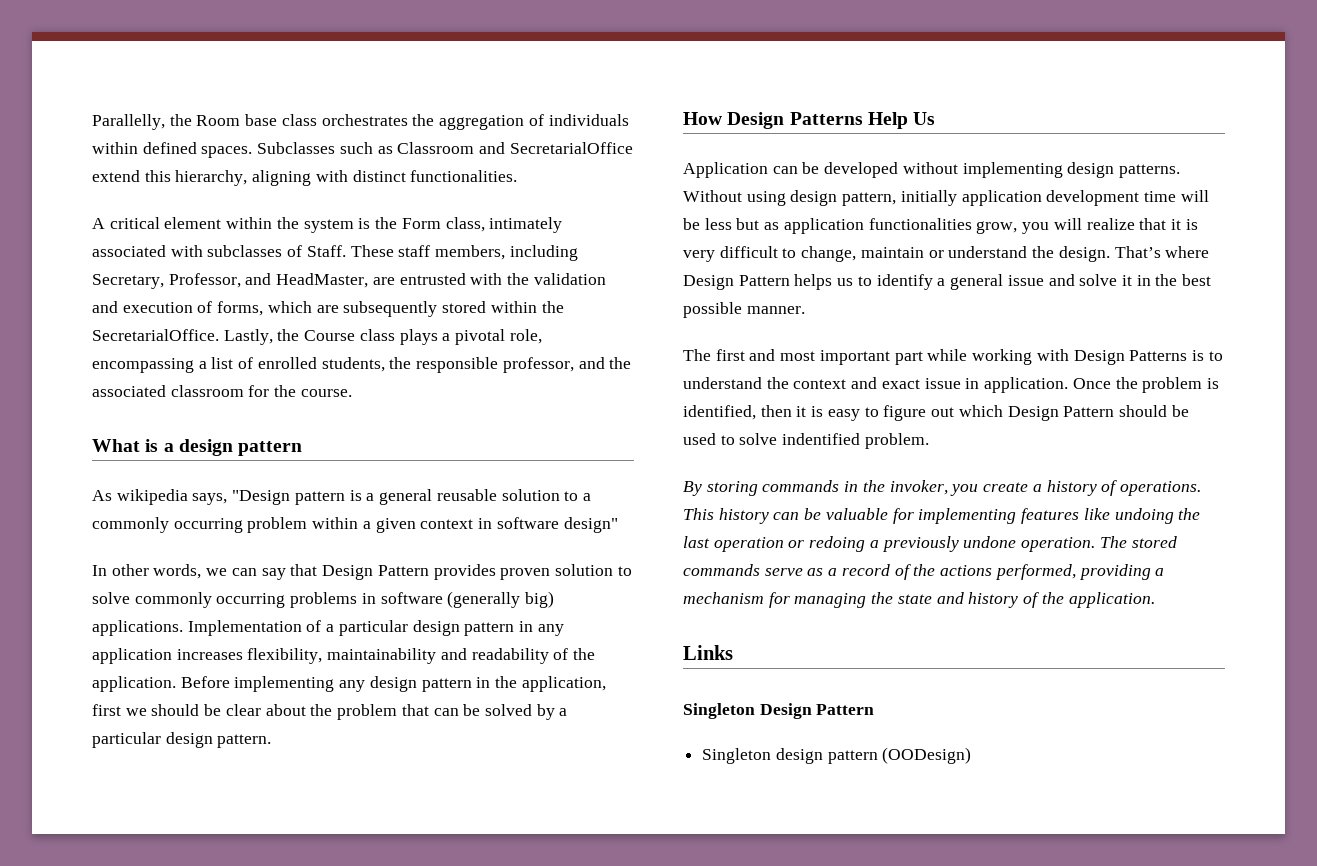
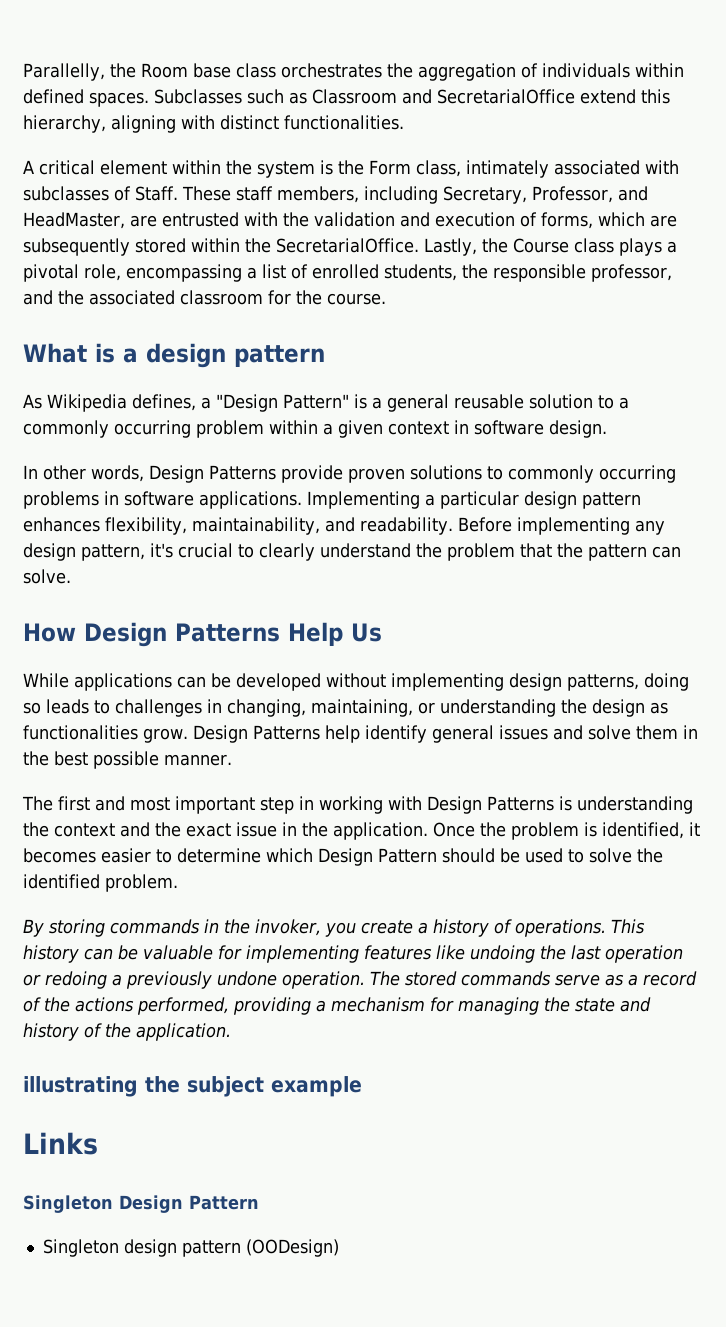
- As wikipedia says, "Design pattern is a general reusable solution to a commonly occurring problem within a given context in software design"
+ As Wikipedia defines, a "Design Pattern" is a general reusable solution to a commonly occurring problem within a given context in software design.
- In other words, we can say that Design Pattern provides proven solution to solve commonly occurring problems in software (generally big) applications. Implementation of a particular design pattern in any application increases flexibility, maintainability and readability of the application. Before implementing any design pattern in the application, first we should be clear about the problem that can be solved by a particular design pattern.
+ In other words, Design Patterns provide proven solutions to commonly occurring problems in software applications. Implementing a particular design pattern enhances flexibility, maintainability, and readability. Before implementing any design pattern, it's crucial to clearly understand the problem that the pattern can solve.
- Application can be developed without implementing design patterns. Without using design pattern, initially application development time will be less but as application functionalities grow, you will realize that it is very difficult to change, maintain or understand the design. That’s where Design Pattern helps us to identify a general issue and solve it in the best possible manner.
+ While applications can be developed without implementing design patterns, doing so leads to challenges in changing, maintaining, or understanding the design as functionalities grow. Design Patterns help identify general issues and solve them in the best possible manner.
- The first and most important part while working with Design Patterns is to understand the context and exact issue in application.
+ The first and most important step in working with Design Patterns is understanding the context and the exact issue in the application.
- Once the problem is identified, then it is easy to figure out which Design Pattern should be used to solve indentified problem.
+ Once the problem is identified, it becomes easier to determine which Design Pattern should be used to solve the identified problem.
+ illustrating the subject example

